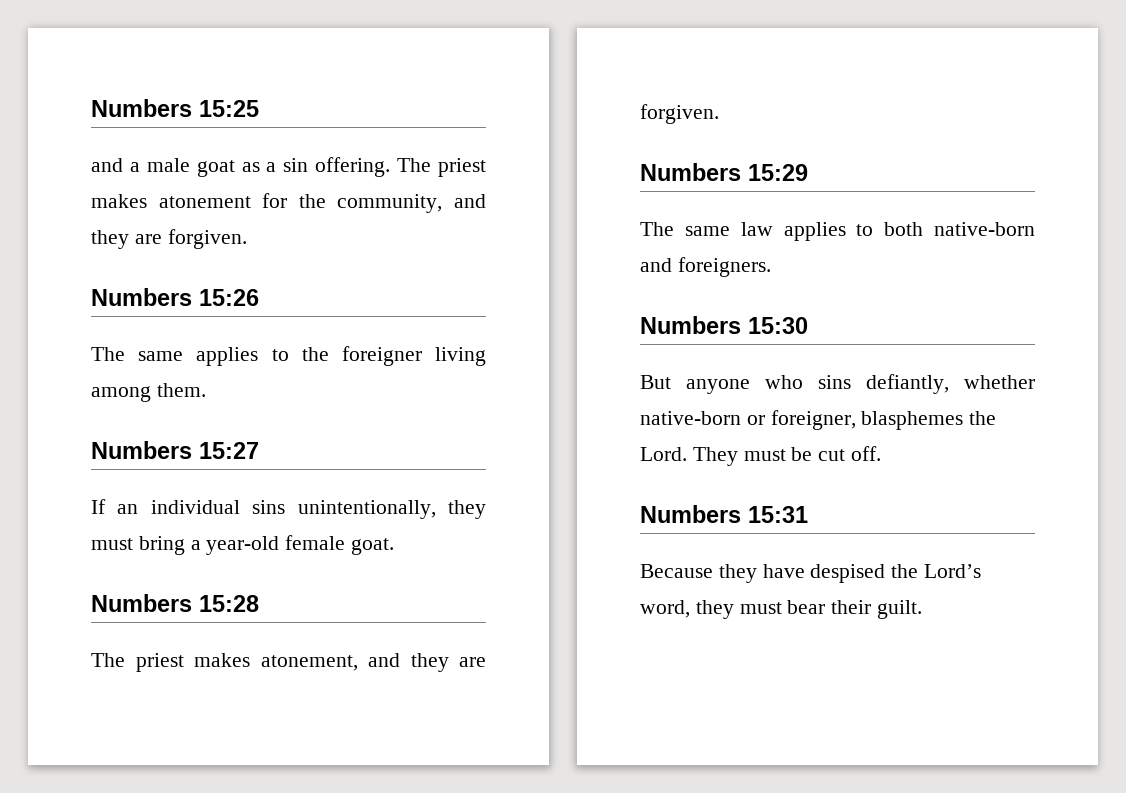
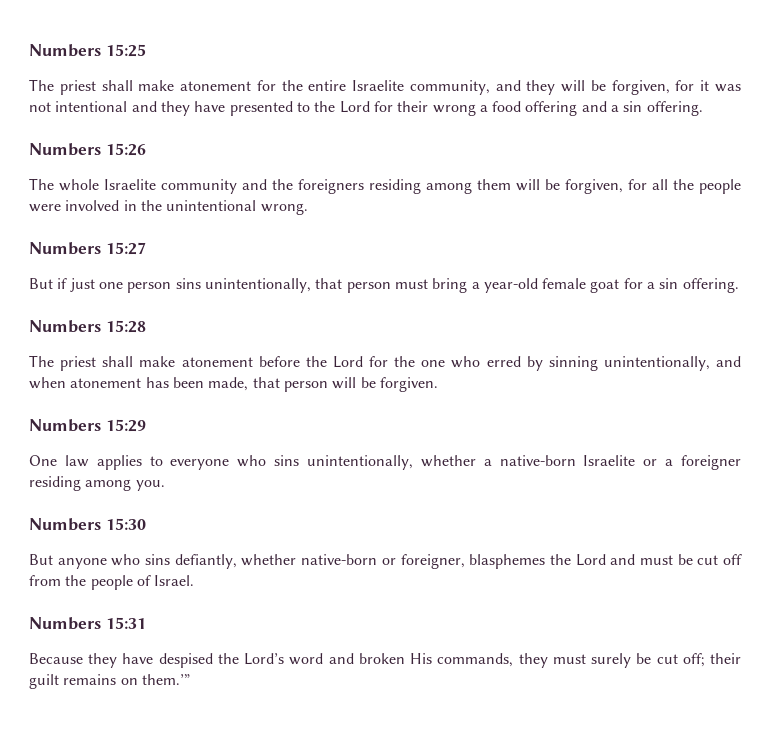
- and a male goat as a sin offering. The priest makes atonement for the community, and they are forgiven.
+ The priest shall make atonement for the entire Israelite community, and they will be forgiven, for it was not intentional and they have presented to the Lord for their wrong a food offering and a sin offering.
  Numbers 15:26
- The same applies to the foreigner living among them.
+ The whole Israelite community and the foreigners residing among them will be forgiven, for all the people were involved in the unintentional wrong.
  Numbers 15:27
- If an individual sins unintentionally, they must bring a year-old female goat.
+ But if just one person sins unintentionally, that person must bring a year-old female goat for a sin offering.
- The priest makes atonement, and they are forgiven.
+ The priest shall make atonement before the Lord for the one who erred by sinning unintentionally, and when atonement has been made, that person will be forgiven.
- The same law applies to both native-born and foreigners.
+ One law applies to everyone who sins unintentionally, whether a native-born Israelite or a foreigner residing among you.
- But anyone who sins defiantly, whether native-born or foreigner, blasphemes the Lord. They must be cut off.
+ But anyone who sins defiantly, whether native-born or foreigner, blasphemes the Lord and must be cut off from the people of Israel.
- Because they have despised the Lord’s word, they must bear their guilt.
+ Because they have despised the Lord’s word and broken His commands, they must surely be cut off; their guilt remains on them.’”

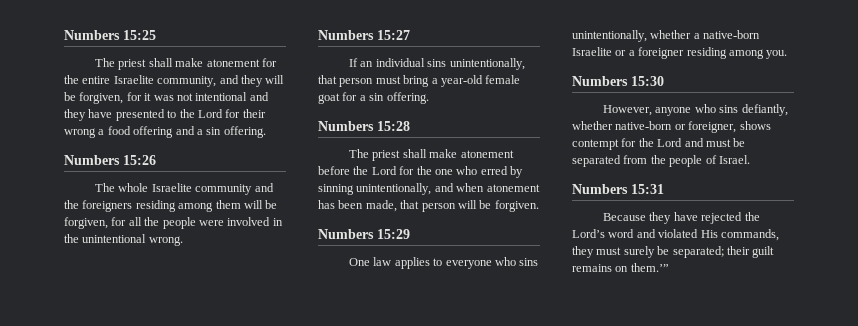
- But if just one person sins unintentionally, that person must bring a year-old female goat for a sin offering.
+ If an individual sins unintentionally, that person must bring a year-old female goat for a sin offering.
- But anyone who sins defiantly, whether native-born or foreigner, blasphemes the Lord and must be cut off from the people of Israel.
+ However, anyone who sins defiantly, whether native-born or foreigner, shows contempt for the Lord and must be separated from the people of Israel.
- Because they have despised the Lord’s word and broken His commands, they must surely be cut off; their guilt remains on them.’”
+ Because they have rejected the Lord’s word and violated His commands, they must surely be separated; their guilt remains on them.’”

